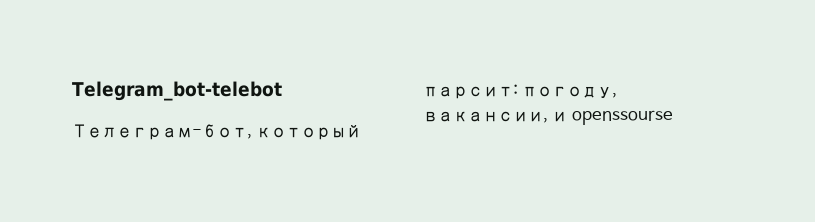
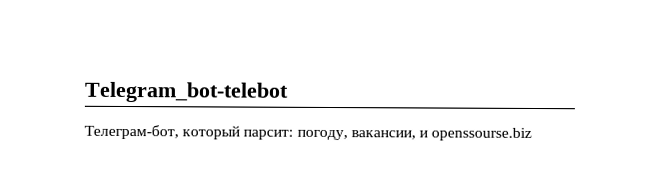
- Телеграм-бот, который парсит: погоду, вакансии, и openssourse
+ Телеграм-бот, который парсит: погоду, вакансии, и openssourse.biz

